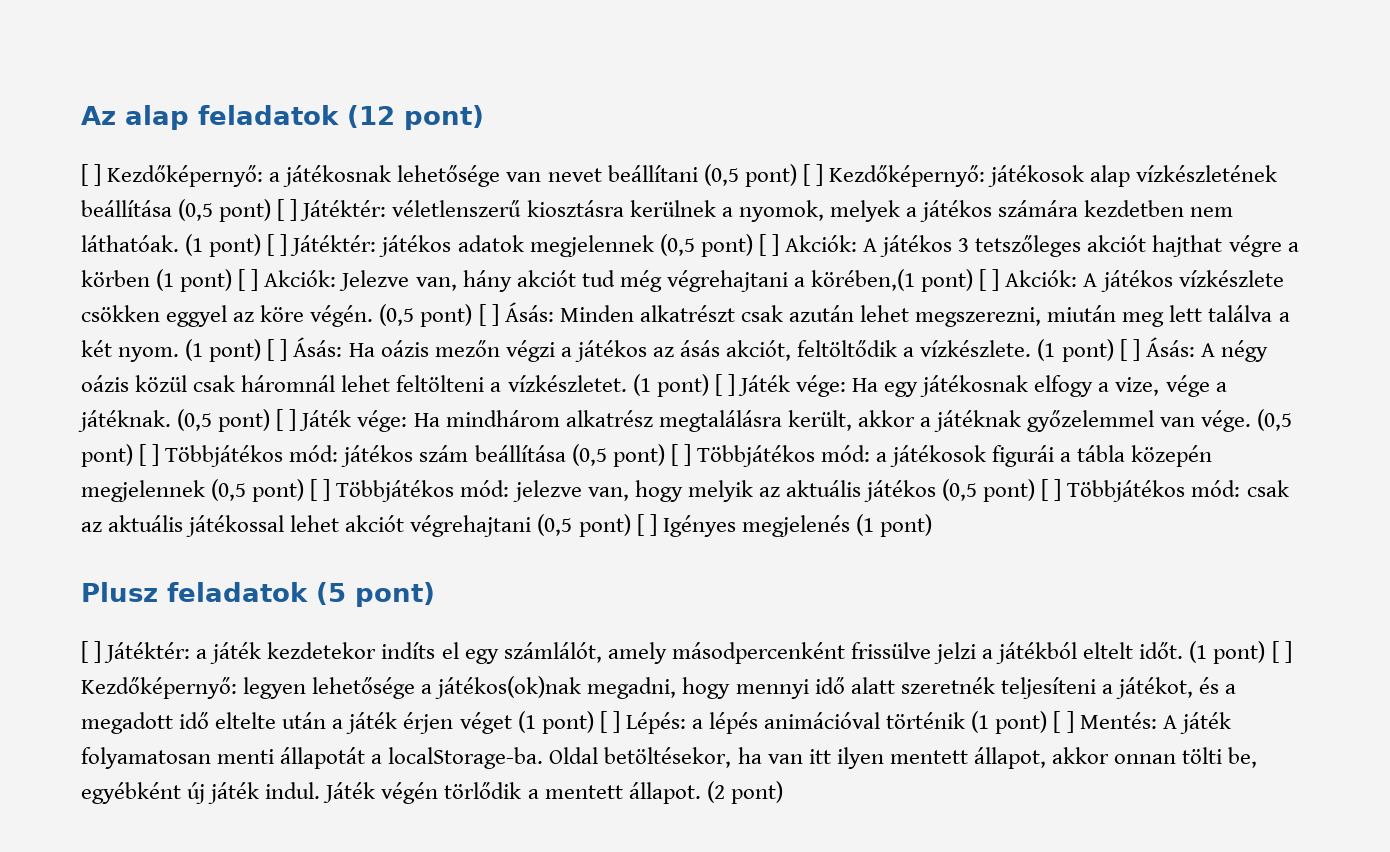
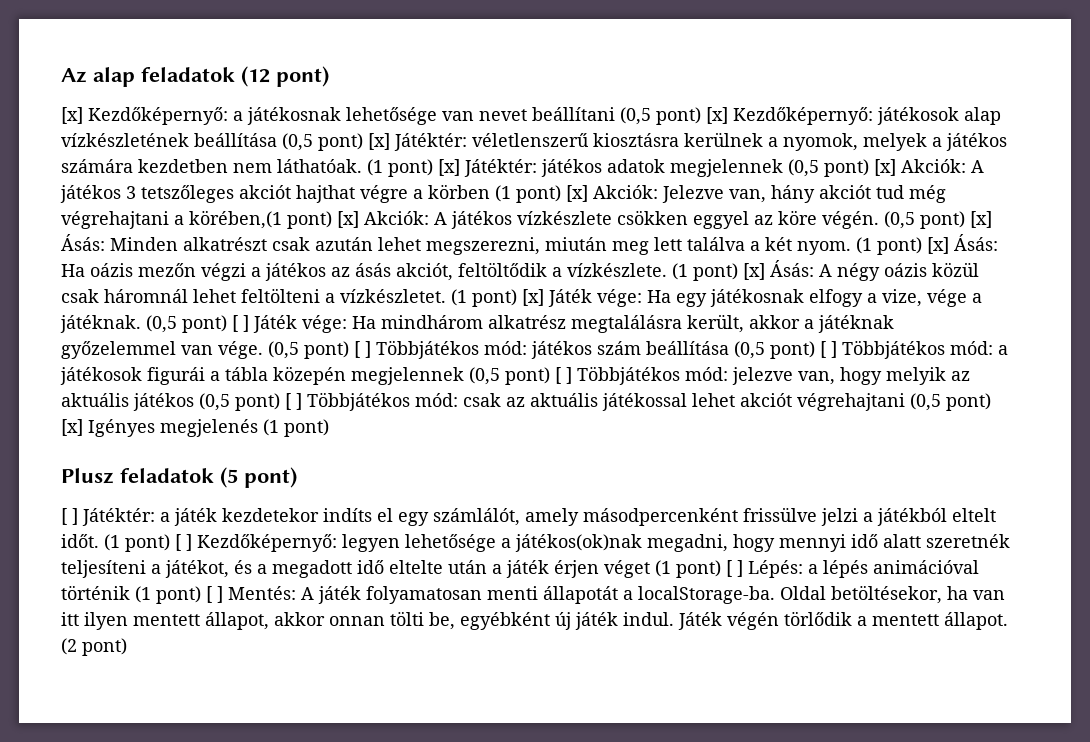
- [ ] Kezdőképernyő: a játékosnak lehetősége van nevet beállítani (0,5 pont) [ ] Kezdőképernyő: játékosok alap vízkészletének beállítása (0,5 pont) [ ] Játéktér: véletlenszerű kiosztásra kerülnek a nyomok, melyek a játékos számára kezdetben nem láthatóak.
+ [x] Kezdőképernyő: a játékosnak lehetősége van nevet beállítani (0,5 pont) [x] Kezdőképernyő: játékosok alap vízkészletének beállítása (0,5 pont) [x] Játéktér: véletlenszerű kiosztásra kerülnek a nyomok, melyek a játékos számára kezdetben nem láthatóak.
- (1 pont) [ ] Játéktér: játékos adatok megjelennek (0,5 pont) [ ] Akciók: A játékos 3 tetszőleges akciót hajthat végre a körben (1 pont) [ ] Akciók: Jelezve van, hány akciót tud még végrehajtani a körében,(1 pont) [ ] Akciók: A játékos vízkészlete csökken eggyel az köre végén.
+ (1 pont) [x] Játéktér: játékos adatok megjelennek (0,5 pont) [x] Akciók: A játékos 3 tetszőleges akciót hajthat végre a körben (1 pont) [x] Akciók: Jelezve van, hány akciót tud még végrehajtani a körében,(1 pont) [x] Akciók: A játékos vízkészlete csökken eggyel az köre végén.
- (0,5 pont) [ ] Ásás: Minden alkatrészt csak azután lehet megszerezni, miután meg lett találva a két nyom.
+ (0,5 pont) [x] Ásás: Minden alkatrészt csak azután lehet megszerezni, miután meg lett találva a két nyom.
- (1 pont) [ ] Ásás: Ha oázis mezőn végzi a játékos az ásás akciót, feltöltődik a vízkészlete.
+ (1 pont) [x] Ásás: Ha oázis mezőn végzi a játékos az ásás akciót, feltöltődik a vízkészlete.
- (1 pont) [ ] Ásás: A négy oázis közül csak háromnál lehet feltölteni a vízkészletet.
+ (1 pont) [x] Ásás: A négy oázis közül csak háromnál lehet feltölteni a vízkészletet.
- (1 pont) [ ] Játék vége: Ha egy játékosnak elfogy a vize, vége a játéknak.
+ (1 pont) [x] Játék vége: Ha egy játékosnak elfogy a vize, vége a játéknak.
- (0,5 pont) [ ] Többjátékos mód: játékos szám beállítása (0,5 pont) [ ] Többjátékos mód: a játékosok figurái a tábla közepén megjelennek (0,5 pont) [ ] Többjátékos mód: jelezve van, hogy melyik az aktuális játékos (0,5 pont) [ ] Többjátékos mód: csak az aktuális játékossal lehet akciót végrehajtani (0,5 pont) [ ] Igényes megjelenés (1 pont)
+ (0,5 pont) [ ] Többjátékos mód: játékos szám beállítása (0,5 pont) [ ] Többjátékos mód: a játékosok figurái a tábla közepén megjelennek (0,5 pont) [ ] Többjátékos mód: jelezve van, hogy melyik az aktuális játékos (0,5 pont) [ ] Többjátékos mód: csak az aktuális játékossal lehet akciót végrehajtani (0,5 pont) [x] Igényes megjelenés (1 pont)

